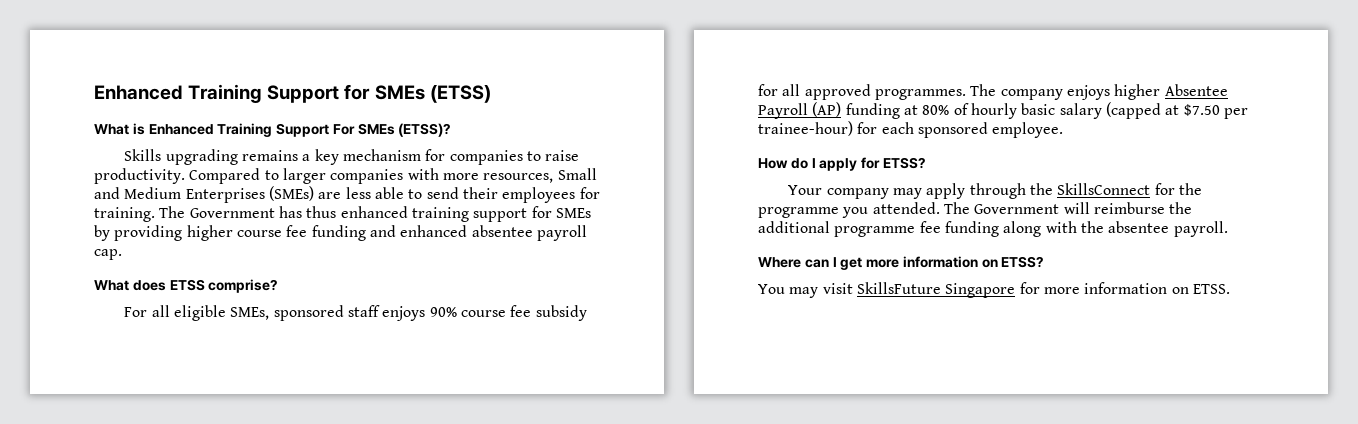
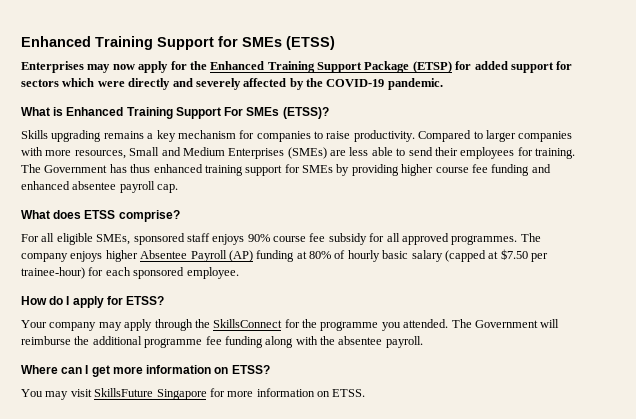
+ Enterprises may now apply for the Enhanced Training Support Package (ETSP) for added support for sectors which were directly and severely affected by the COVID-19 pandemic.

